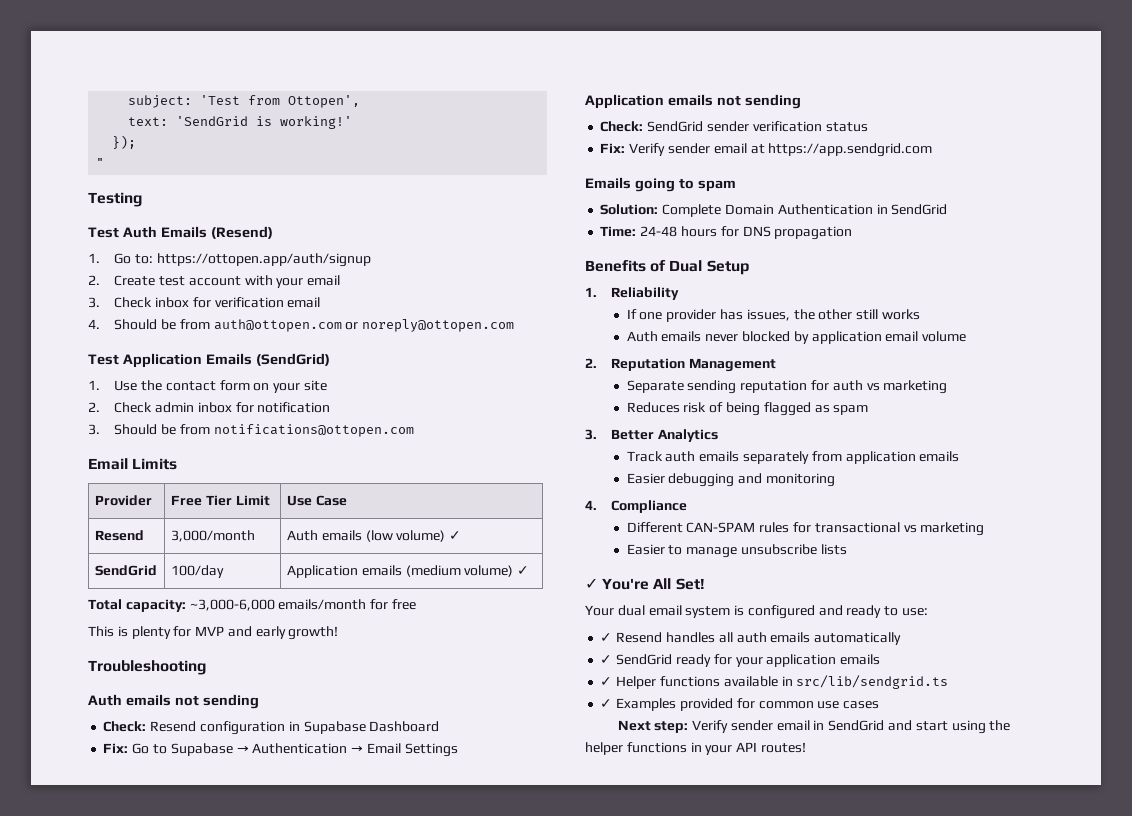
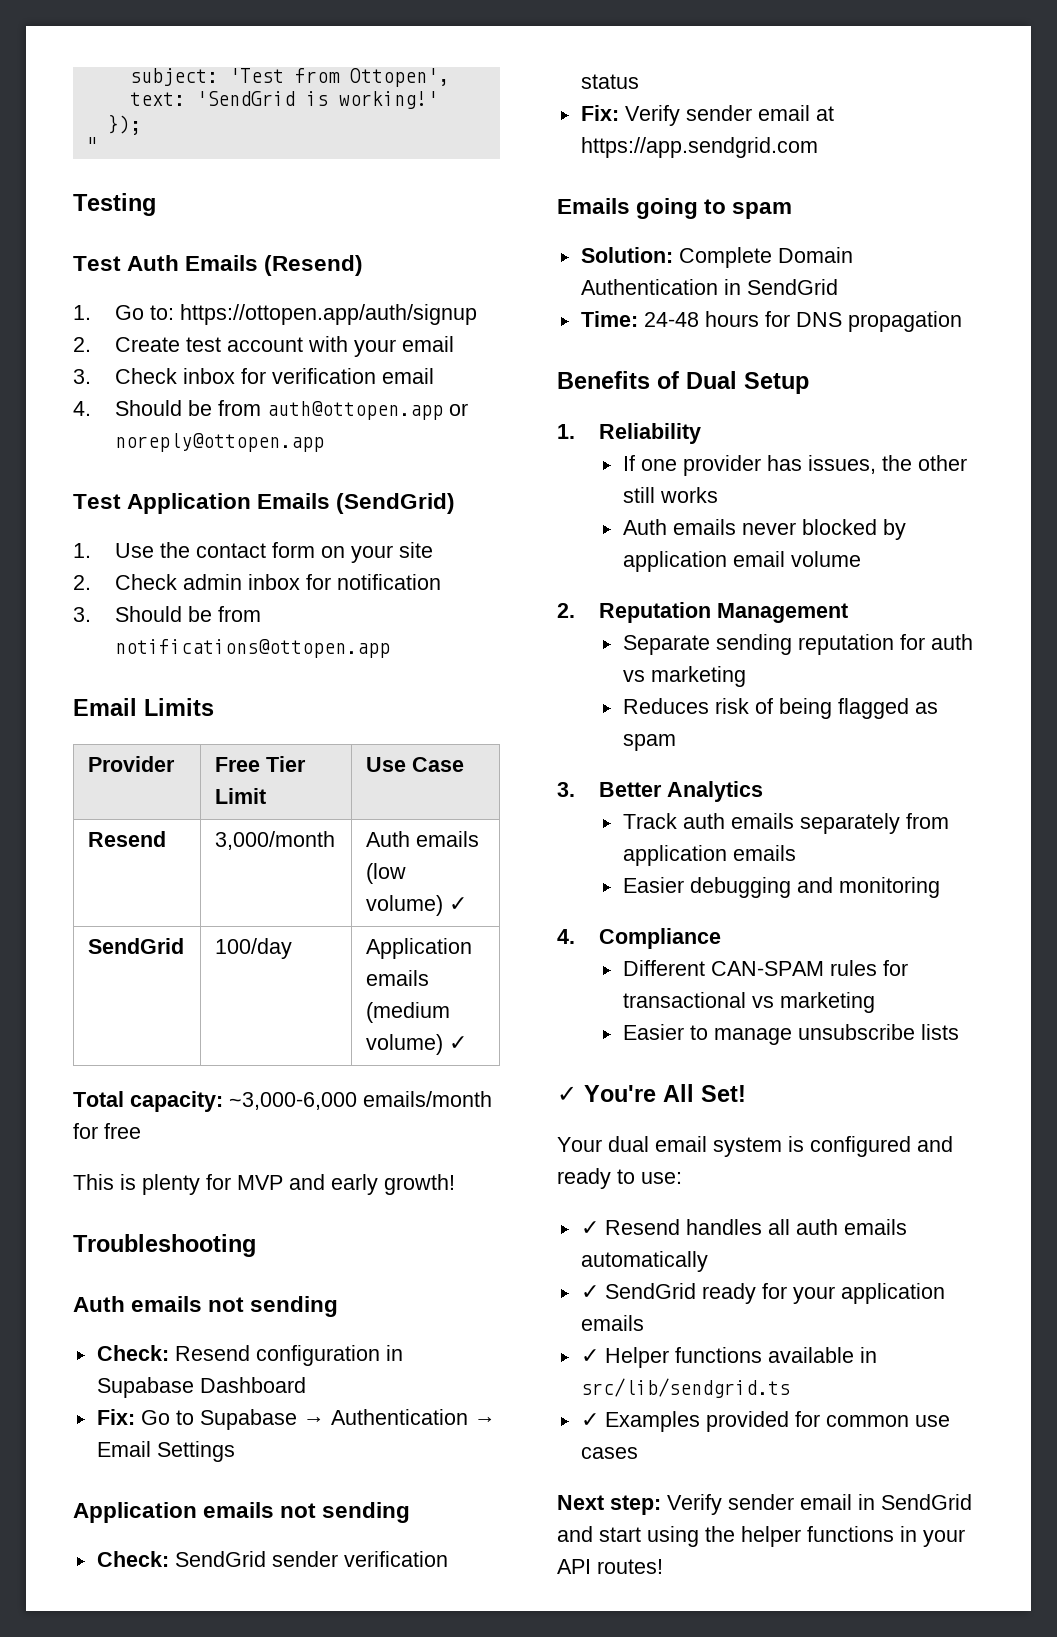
- 4. Should be from auth@ottopen.com or noreply@ottopen.com
+ 4. Should be from auth@ottopen.app or noreply@ottopen.app
- 3. Should be from notifications@ottopen.com
+ 3. Should be from notifications@ottopen.app

